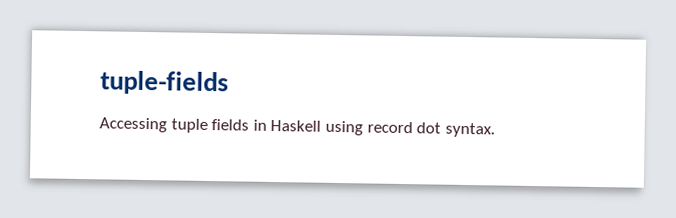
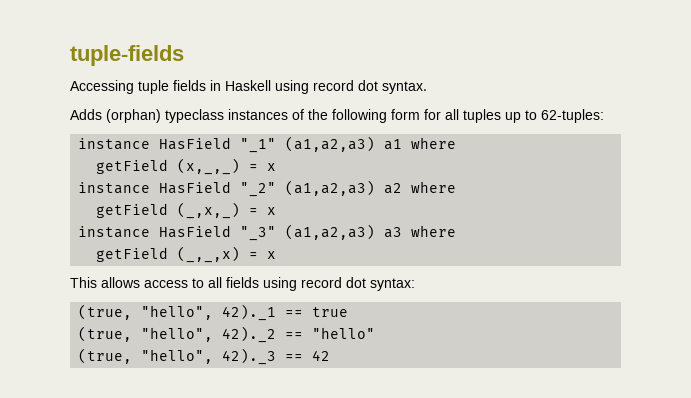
+ Adds (orphan) typeclass instances of the following form for all tuples up to 62-tuples:
+ instance HasField "_1" (a1,a2,a3) a1 where
+ getField (x,_,_) = x
+ instance HasField "_2" (a1,a2,a3) a2 where
+ getField (_,x,_) = x
+ instance HasField "_3" (a1,a2,a3) a3 where
+ getField (_,_,x) = x
+ This allows access to all fields using record dot syntax:
+ (true, "hello", 42)._1 == true
+ (true, "hello", 42)._2 == "hello"
+ (true, "hello", 42)._3 == 42

